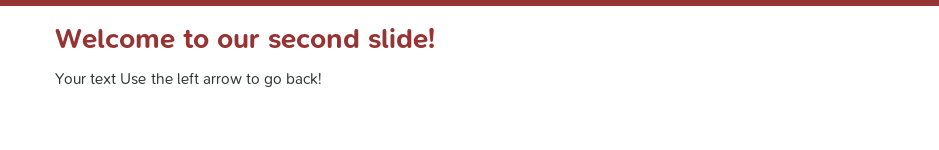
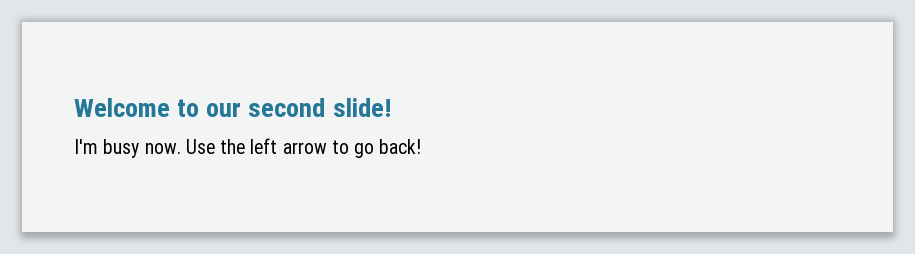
- Your text Use the left arrow to go back!
+ I'm busy now. Use the left arrow to go back!

